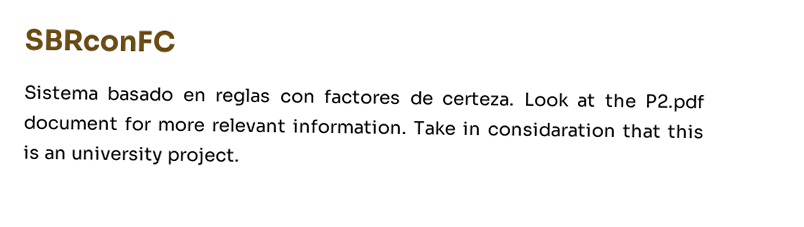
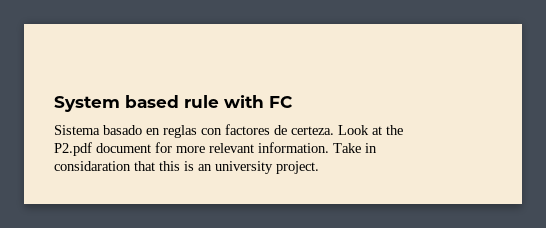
- SBRconFC
+ System based rule with FC

